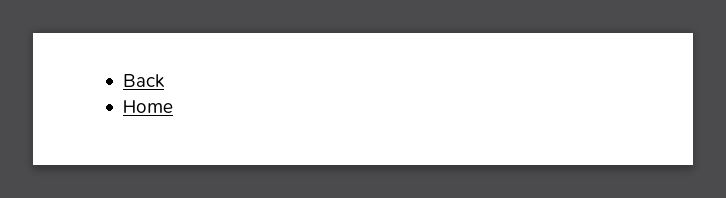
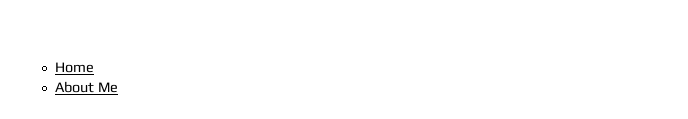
- Back
  Home
+ About Me

